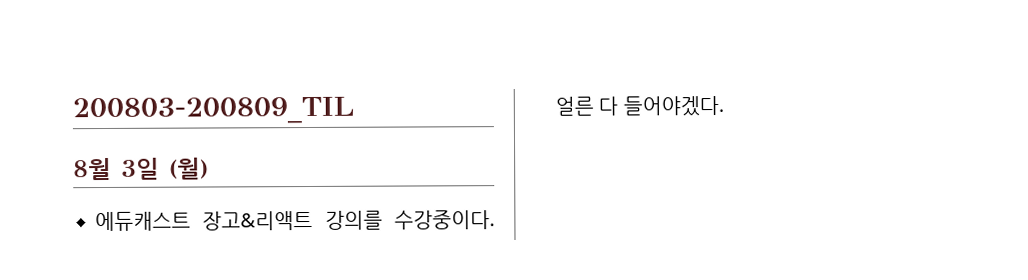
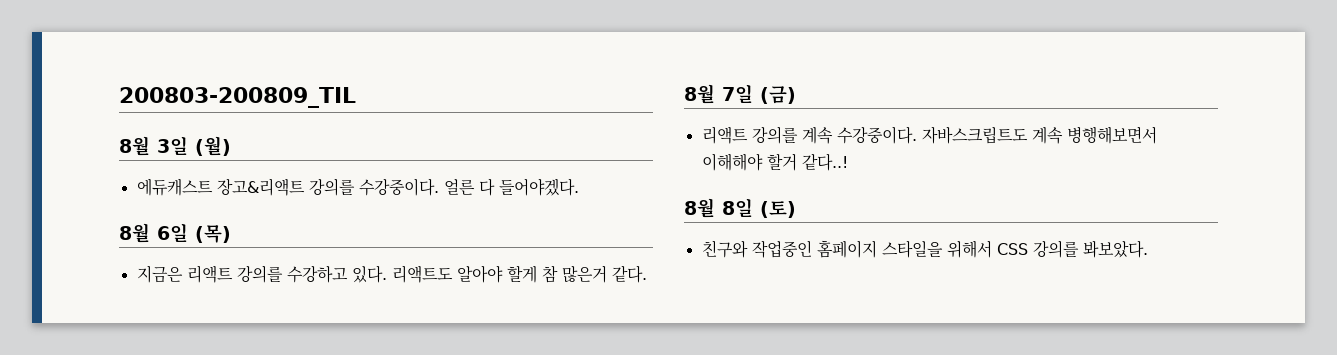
+ 8월 6일 (목)
+ 지금은 리액트 강의를 수강하고 있다. 리액트도 알아야 할게 참 많은거 같다.
+ 8월 7일 (금)
+ 리액트 강의를 계속 수강중이다. 자바스크립트도 계속 병행해보면서 이해해야 할거 같다..!
+ 8월 8일 (토)
+ 친구와 작업중인 홈페이지 스타일을 위해서 CSS 강의를 봐보았다.

